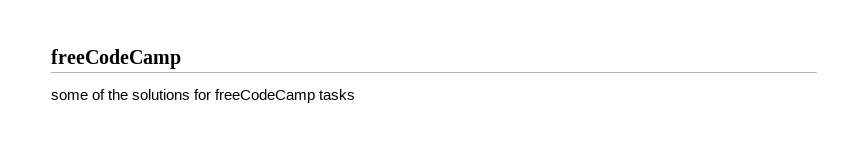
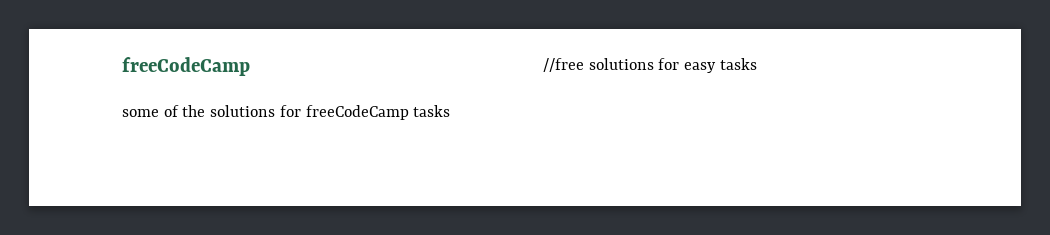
+ //free solutions for easy tasks

